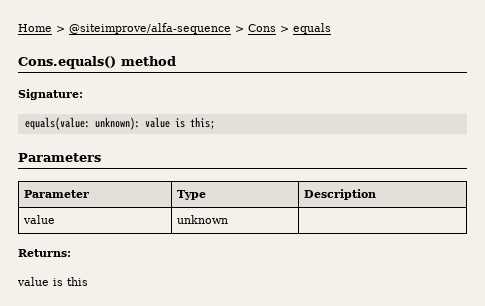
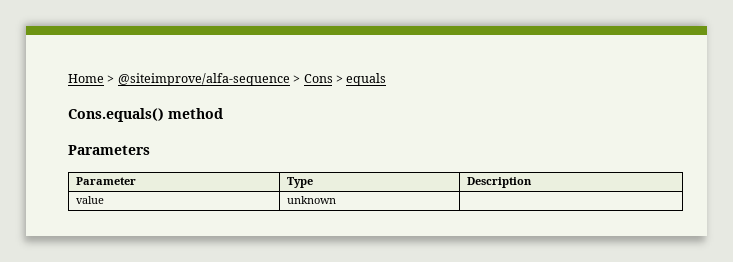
- Signature:
- equals(value: unknown): value is this;
- Returns:
- value is this

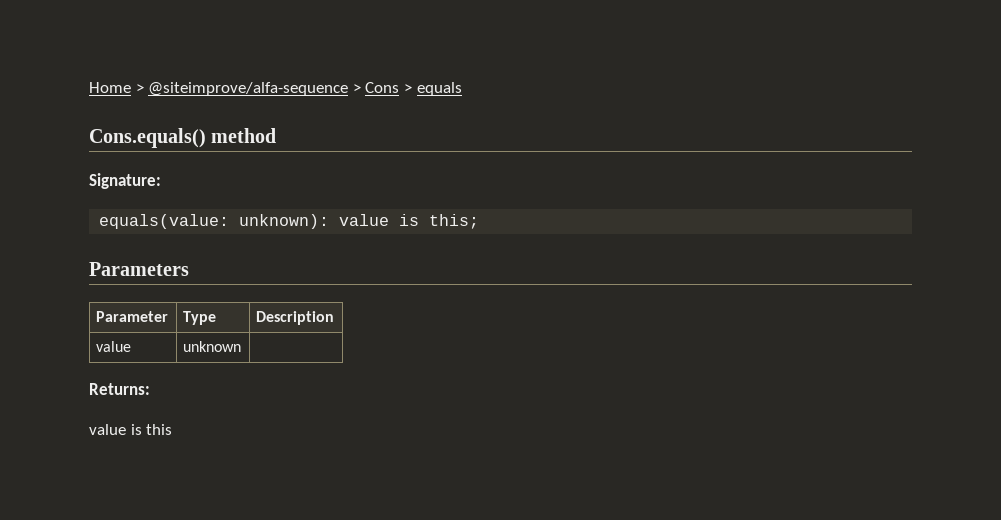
+ Signature:
+ equals(value: unknown): value is this;
+ Returns:
+ value is this

